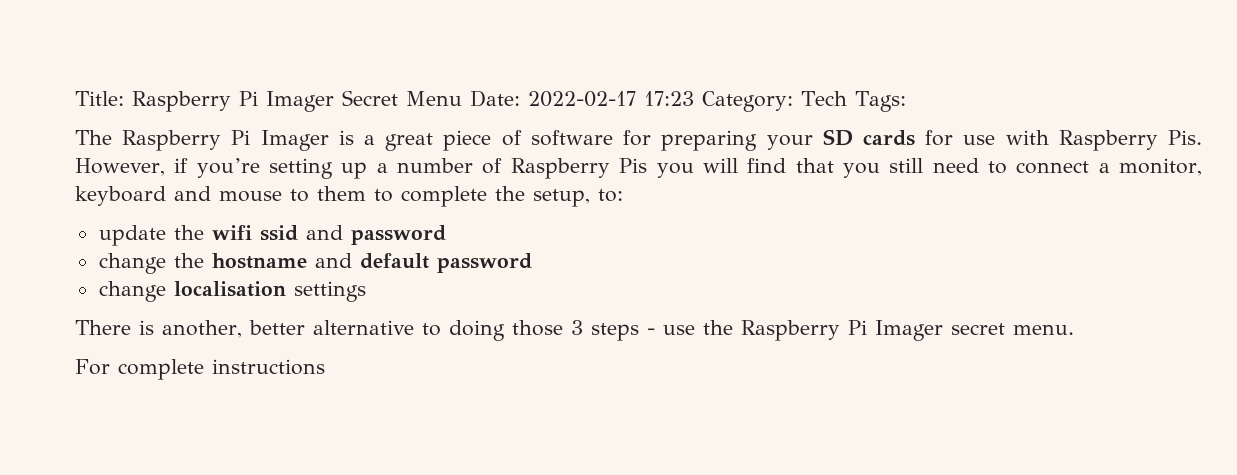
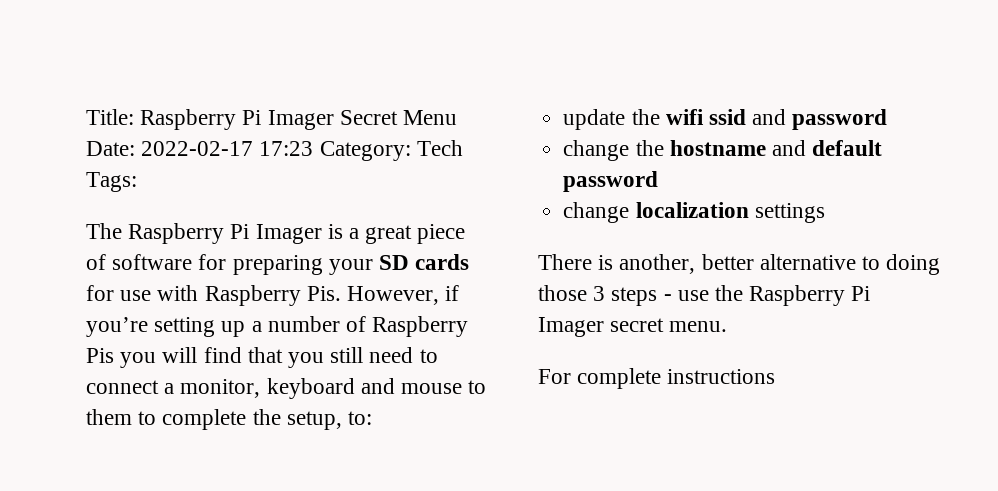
- change localisation settings
+ change localization settings

